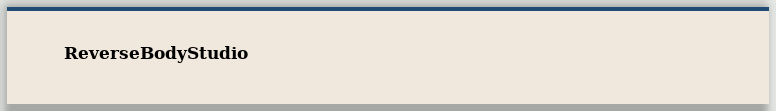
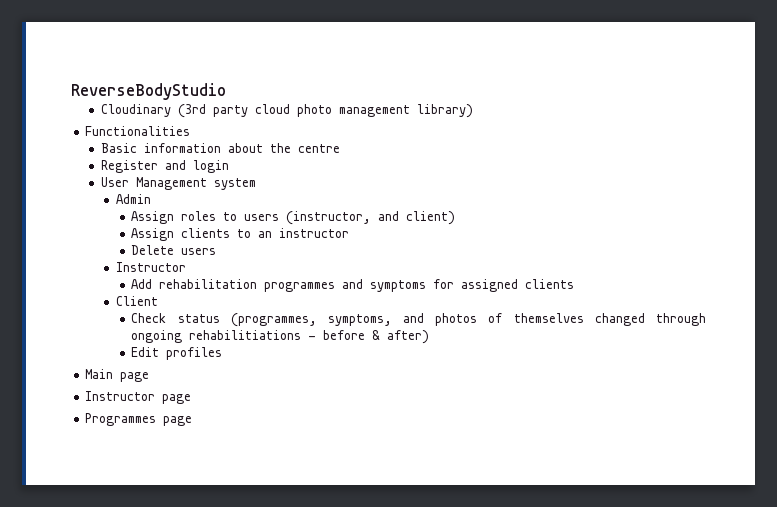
+ Cloudinary (3rd party cloud photo management library)
+ Functionalities
+ Basic information about the centre
+ Register and login
+ User Management system
+ Admin
+ Assign roles to users (instructor, and client)
+ Assign clients to an instructor
+ Delete users
+ Instructor
+ Add rehabilitation programmes and symptoms for assigned clients
+ Client
+ Check status (programmes, symptoms, and photos of themselves changed through ongoing rehabilitiations - before & after)
+ Edit profiles
+ Main page
+ Instructor page
+ Programmes page

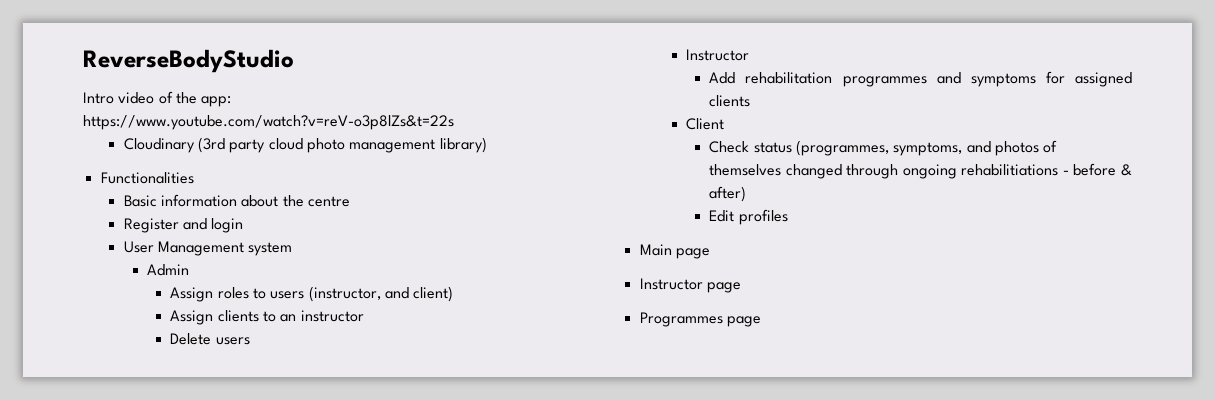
+ Intro video of the app: https://www.youtube.com/watch?v=reV-o3p8lZs&t=22s

